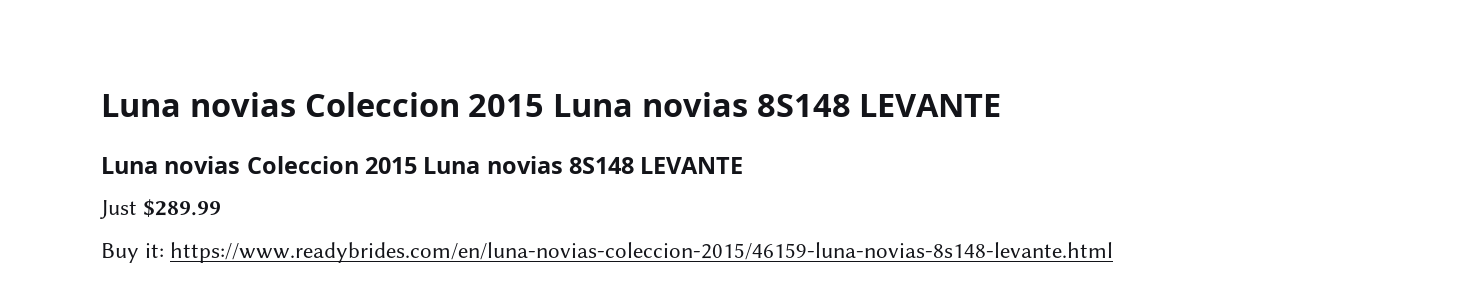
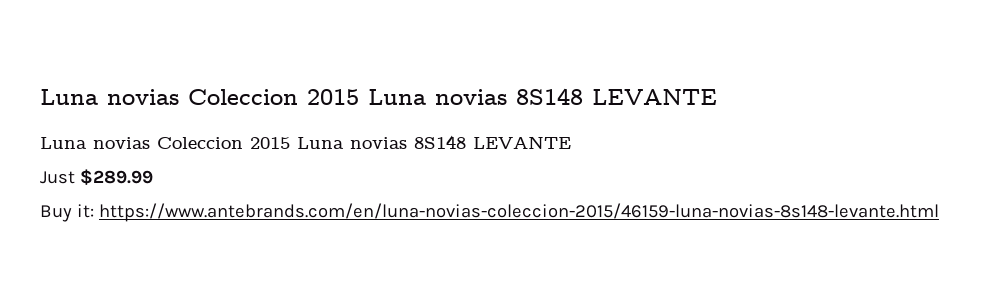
- Buy it: https://www.readybrides.com/en/luna-novias-coleccion-2015/46159-luna-novias-8s148-levante.html
+ Buy it: https://www.antebrands.com/en/luna-novias-coleccion-2015/46159-luna-novias-8s148-levante.html

